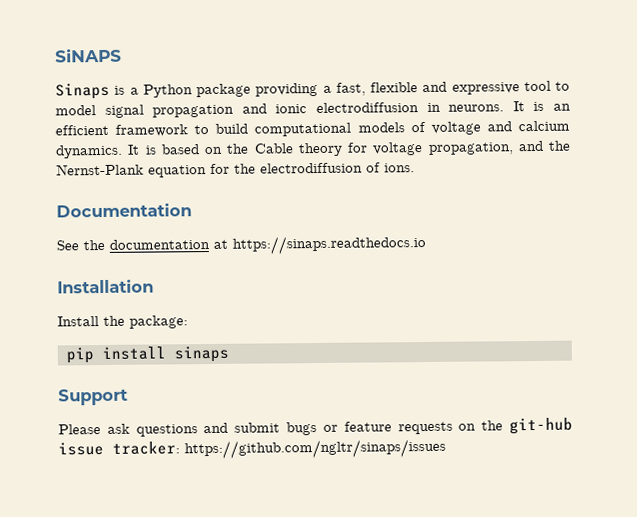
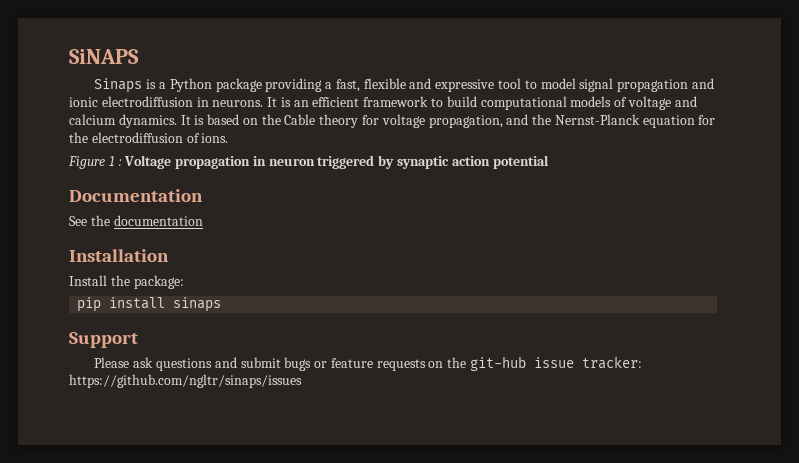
- It is based on the Cable theory for voltage propagation, and the Nernst-Plank equation for the electrodiffusion of ions.
+ It is based on the Cable theory for voltage propagation, and the Nernst-Planck equation for the electrodiffusion of ions.
+ Figure 1 : Voltage propagation in neuron triggered by synaptic action potential
- See the documentation at https://sinaps.readthedocs.io
+ See the documentation

